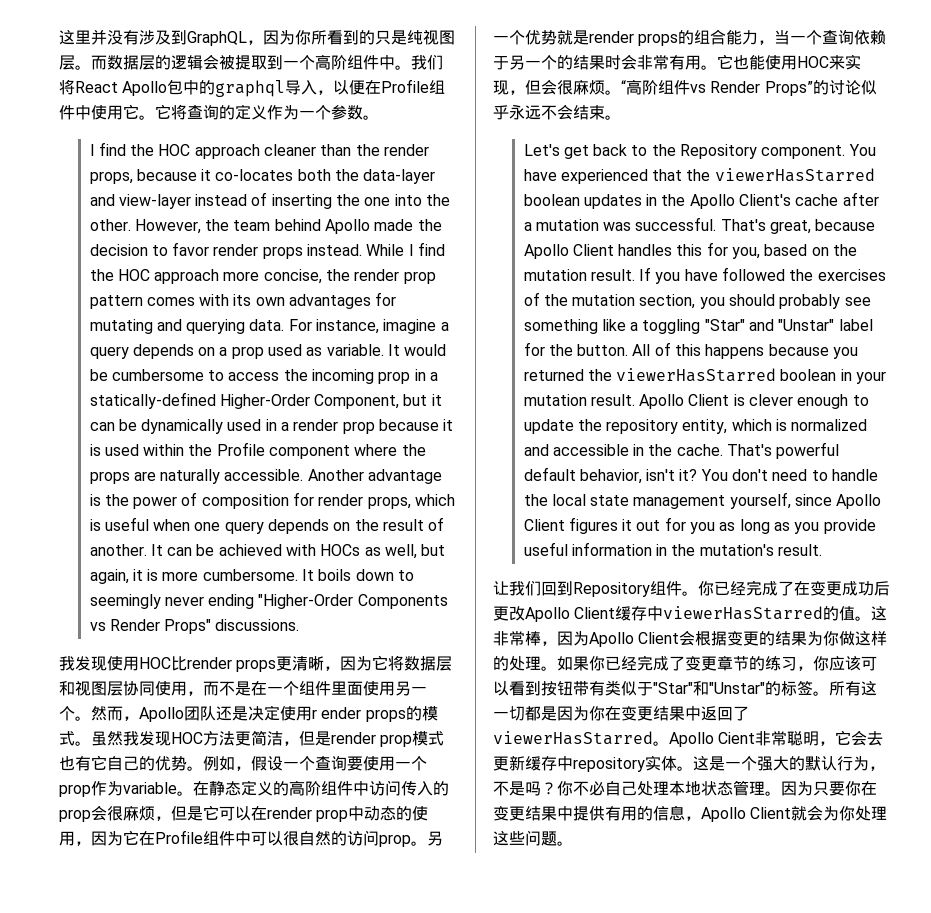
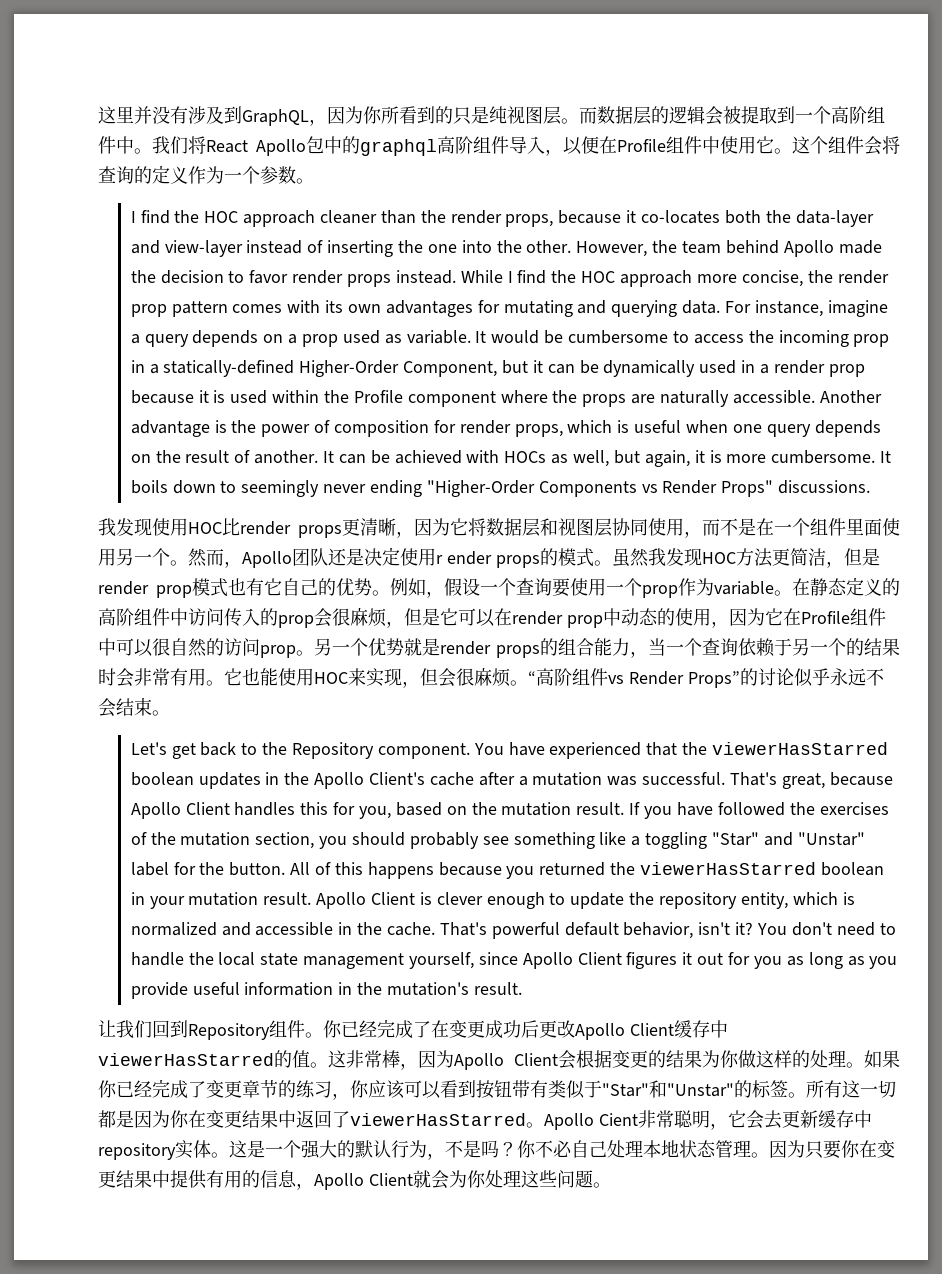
- 我们将React Apollo包中的graphql导入，以便在Profile组件中使用它。
+ 我们将React Apollo包中的graphql高阶组件导入，以便在Profile组件中使用它。
- 它将查询的定义作为一个参数。
+ 这个组件会将查询的定义作为一个参数。

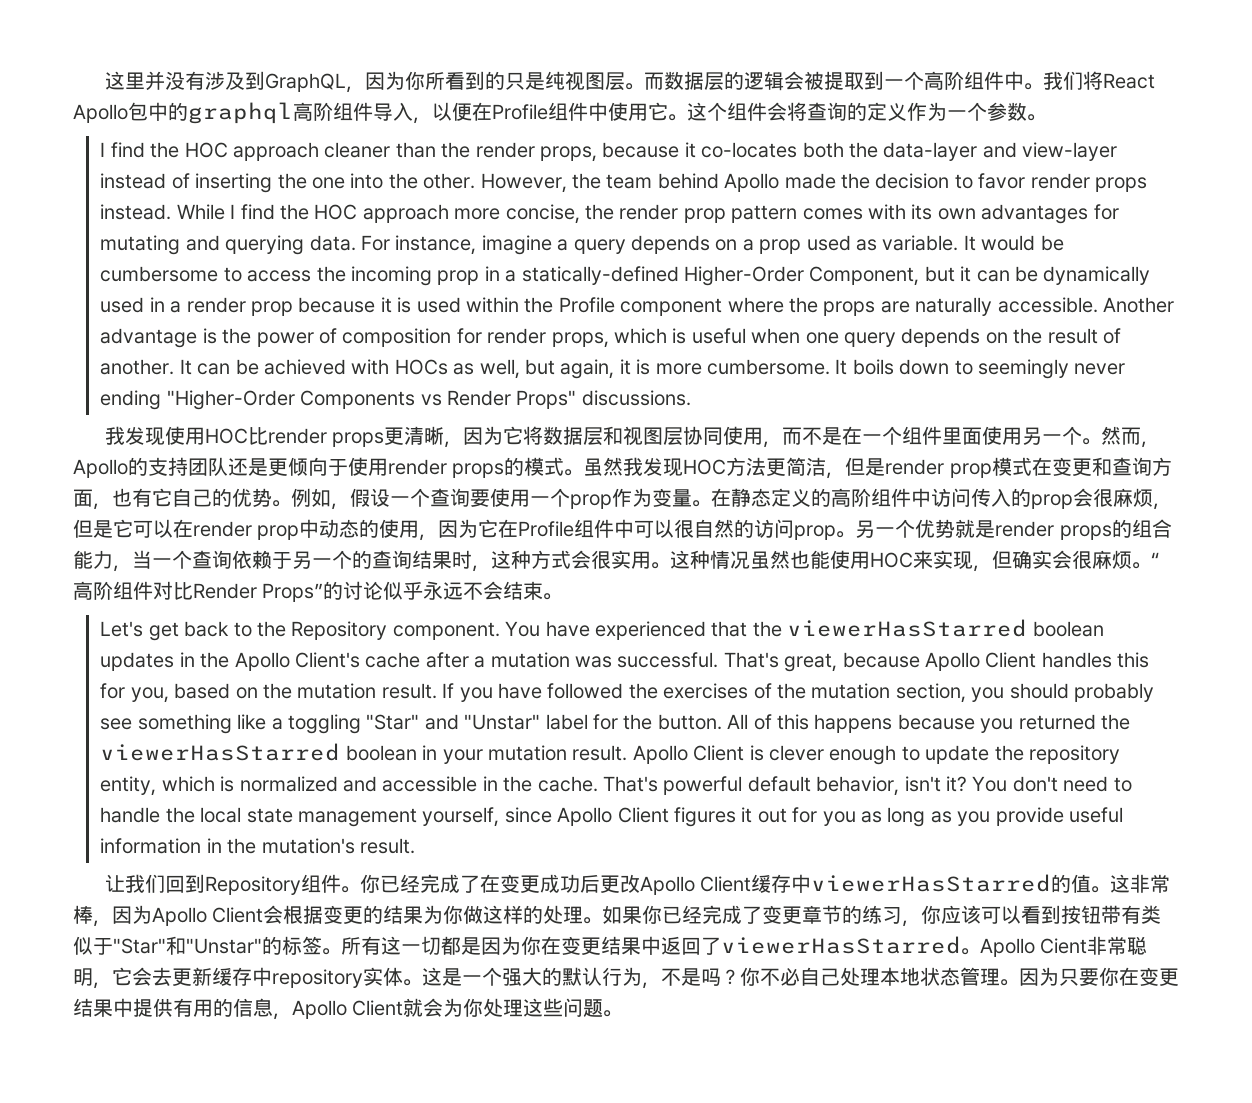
- 然而，Apollo团队还是决定使用r ender props的模式。
+ 然而，Apollo的支持团队还是更倾向于使用render props的模式。
- 虽然我发现HOC方法更简洁，但是render prop模式也有它自己的优势。
+ 虽然我发现HOC方法更简洁，但是render prop模式在变更和查询方面，也有它自己的优势。
- 例如，假设一个查询要使用一个prop作为variable。
+ 例如，假设一个查询要使用一个prop作为变量。
- 另一个优势就是render props的组合能力，当一个查询依赖于另一个的结果时会非常有用。它也能使用HOC来实现，但会很麻烦。
+ 另一个优势就是render props的组合能力，当一个查询依赖于另一个的查询结果时，这种方式会很实用。这种情况虽然也能使用HOC来实现，但确实会很麻烦。
- “高阶组件vs Render Props”的讨论似乎永远不会结束。
+ “高阶组件对比Render Props”的讨论似乎永远不会结束。

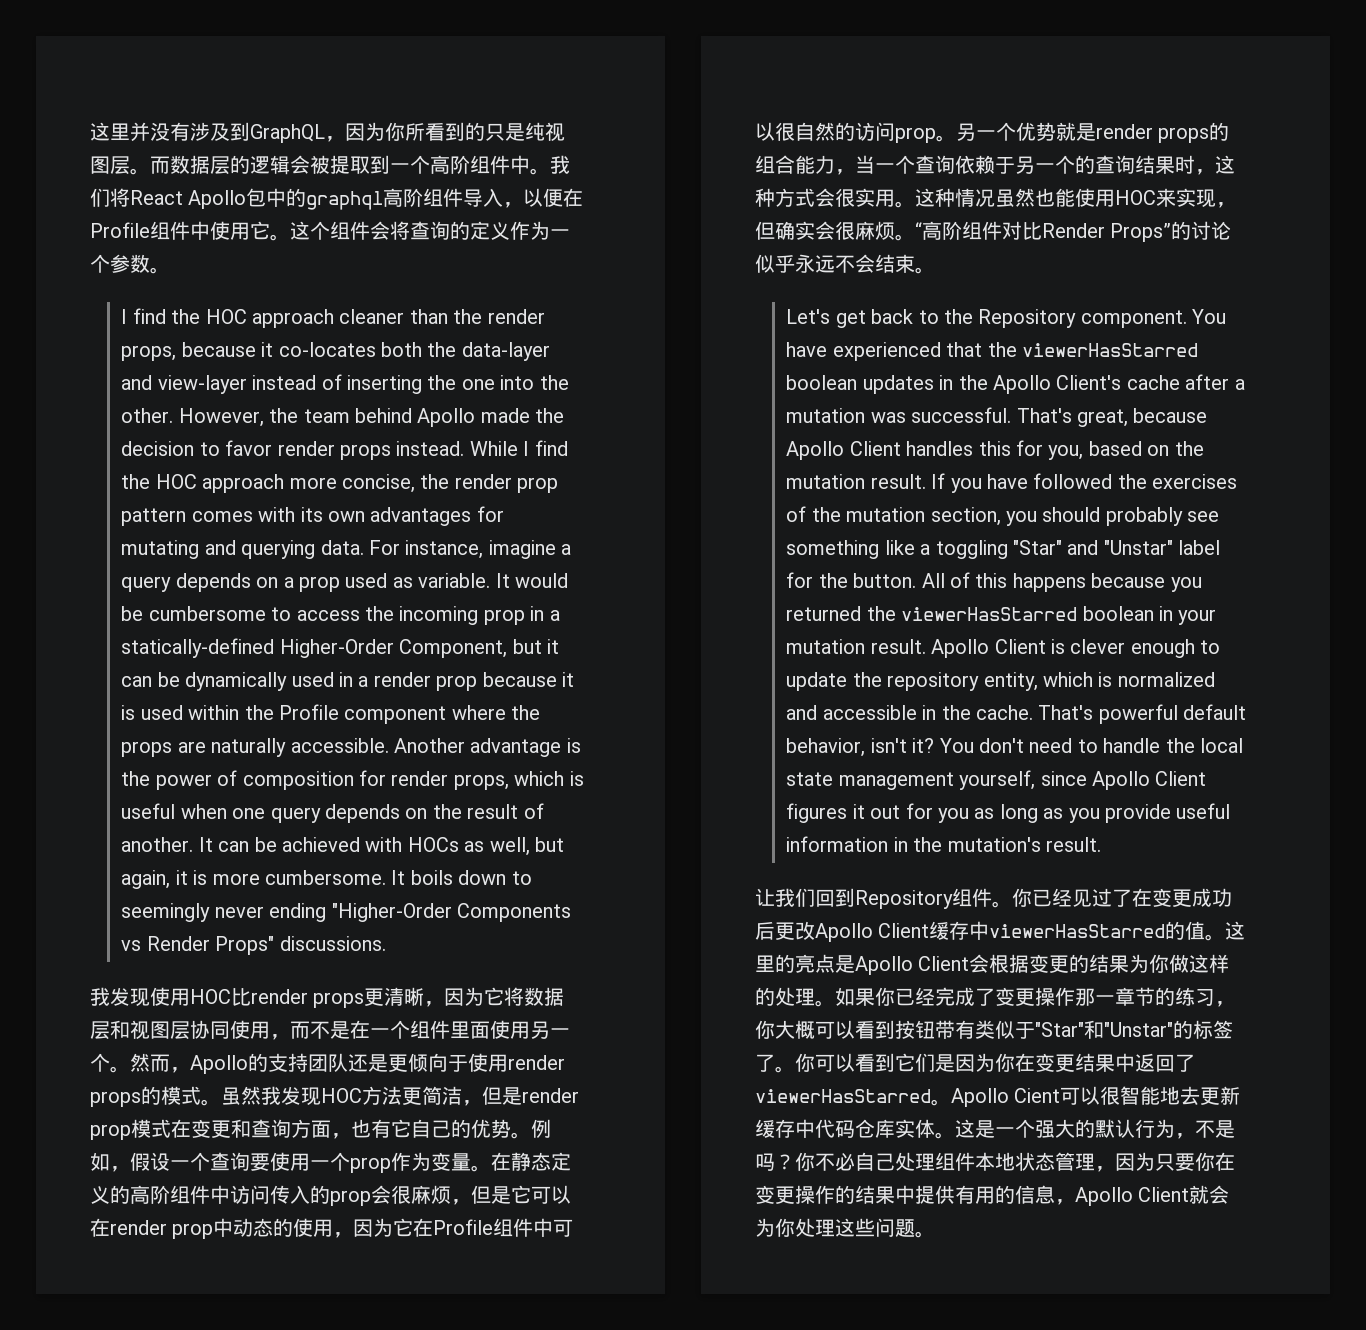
- 你已经完成了在变更成功后更改Apollo Client缓存中viewerHasStarred的值。
+ 你已经见过了在变更成功后更改Apollo Client缓存中viewerHasStarred的值。
- 这非常棒，因为Apollo Client会根据变更的结果为你做这样的处理。
+ 这里的亮点是Apollo Client会根据变更的结果为你做这样的处理。
- 如果你已经完成了变更章节的练习，你应该可以看到按钮带有类似于"Star"和"Unstar"的标签。所有这一切都是因为你在变更结果中返回了viewerHasStarred。
+ 如果你已经完成了变更操作那一章节的练习，你大概可以看到按钮带有类似于"Star"和"Unstar"的标签了。你可以看到它们是因为你在变更结果中返回了viewerHasStarred。
- Apollo Cient非常聪明，它会去更新缓存中repository实体。
+ Apollo Cient可以很智能地去更新缓存中代码仓库实体。
- 你不必自己处理本地状态管理。因为只要你在变更结果中提供有用的信息，Apollo Client就会为你处理这些问题。
+ 你不必自己处理组件本地状态管理，因为只要你在变更操作的结果中提供有用的信息，Apollo Client就会为你处理这些问题。

